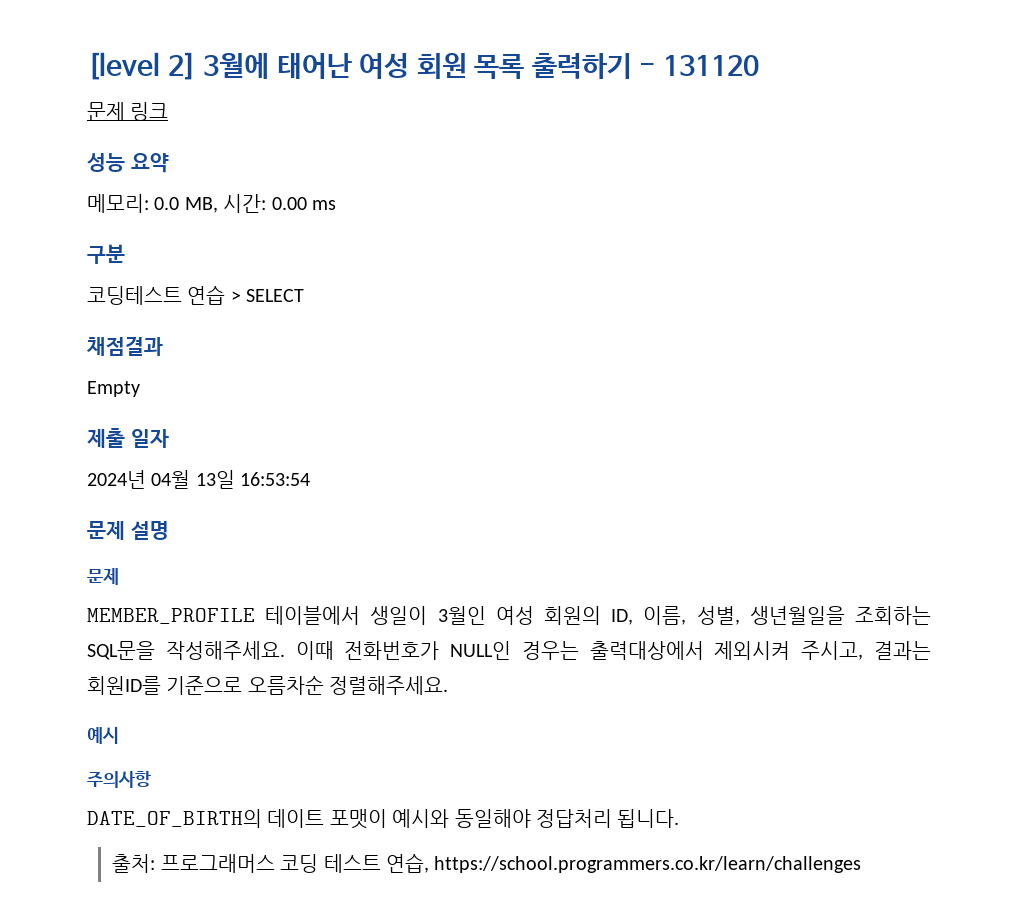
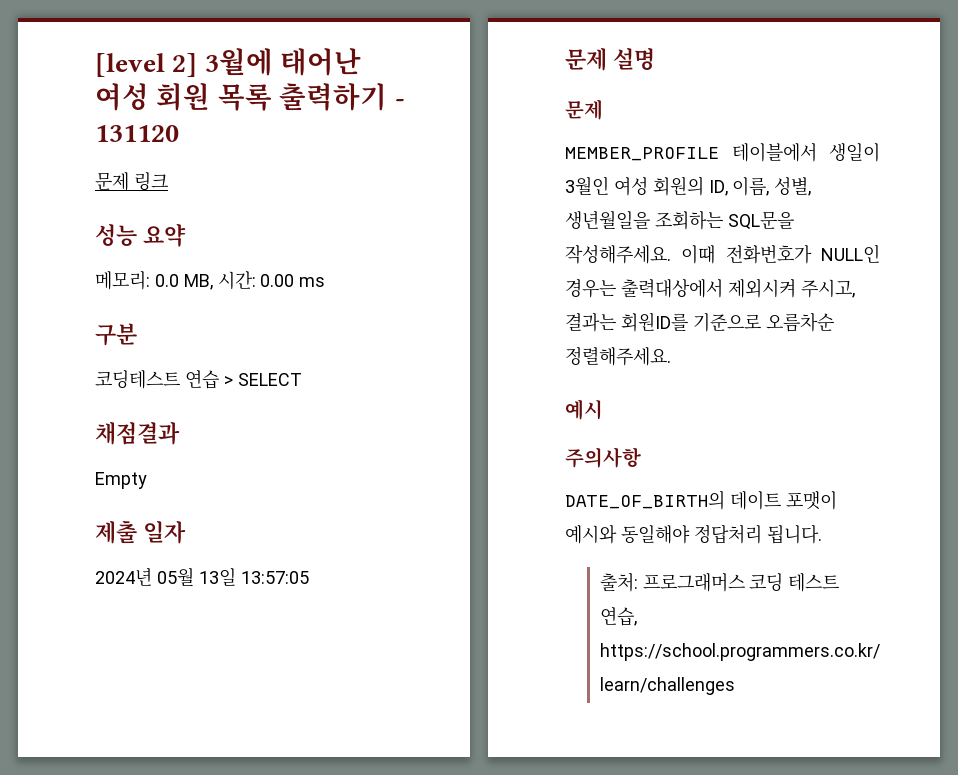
- 2024년 04월 13일 16:53:54
+ 2024년 05월 13일 13:57:05

